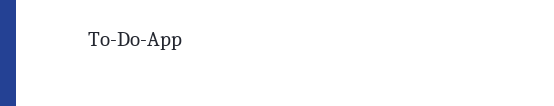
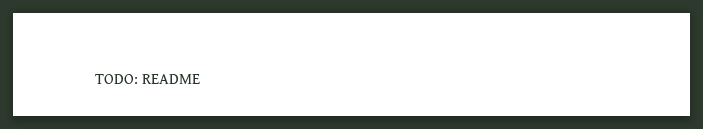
- To-Do-App
+ TODO: README

